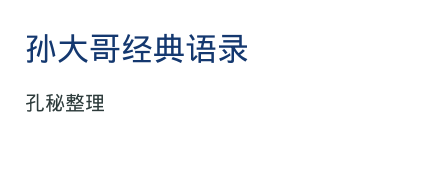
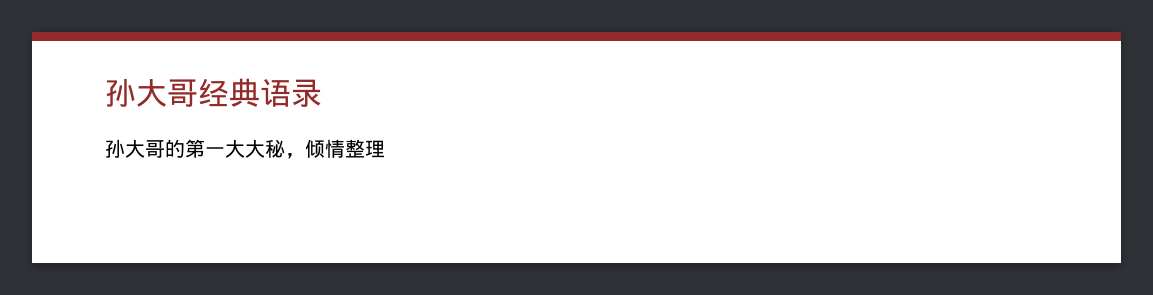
- 孔秘整理
+ 孙大哥的第一大大秘，倾情整理

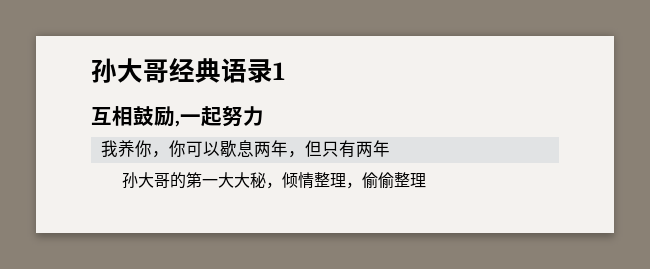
- 孙大哥经典语录
+ 孙大哥经典语录1
+ 互相鼓励,一起努力
+ 我养你，你可以歇息两年，但只有两年
- 孙大哥的第一大大秘，倾情整理
+ 孙大哥的第一大大秘，倾情整理，偷偷整理

